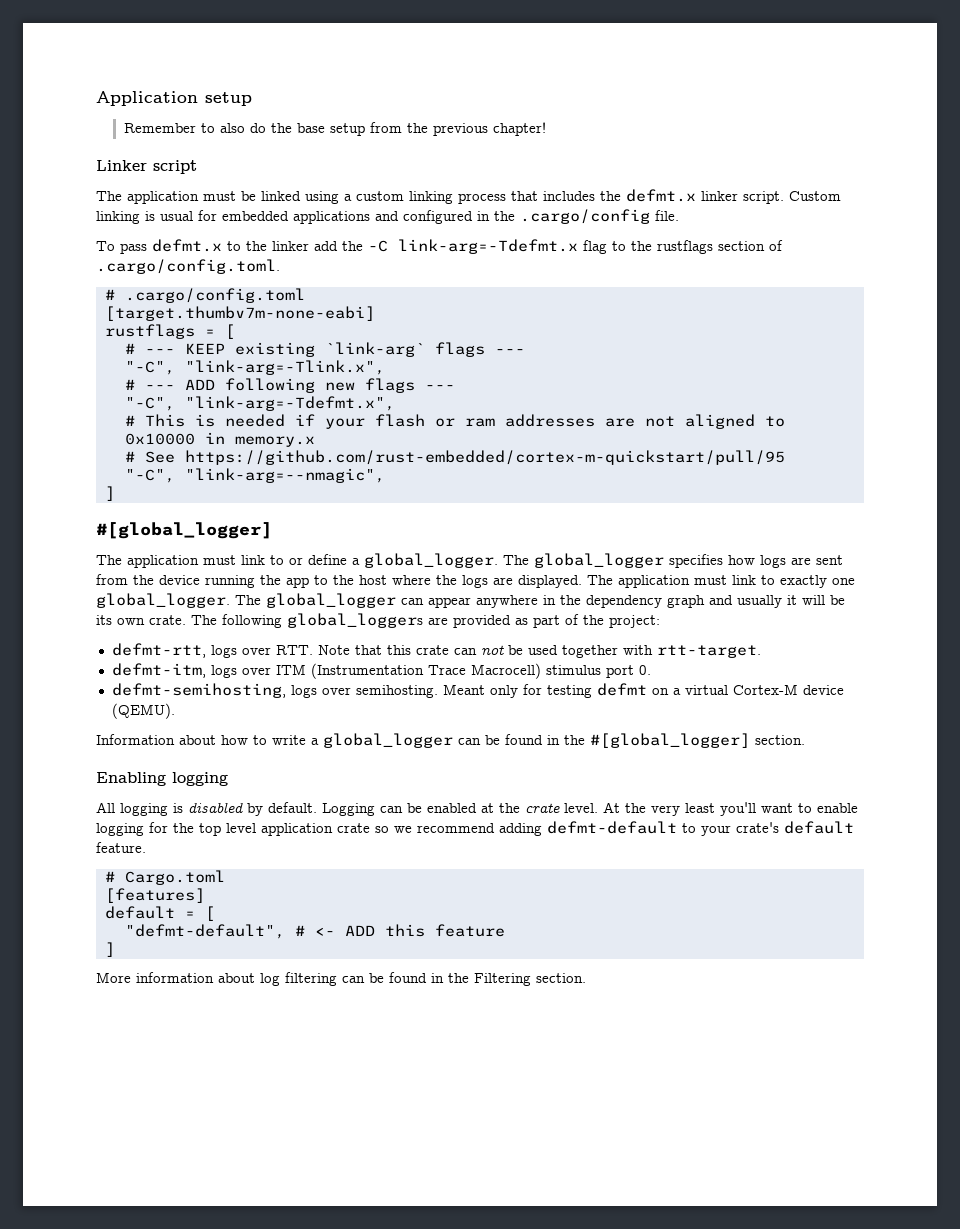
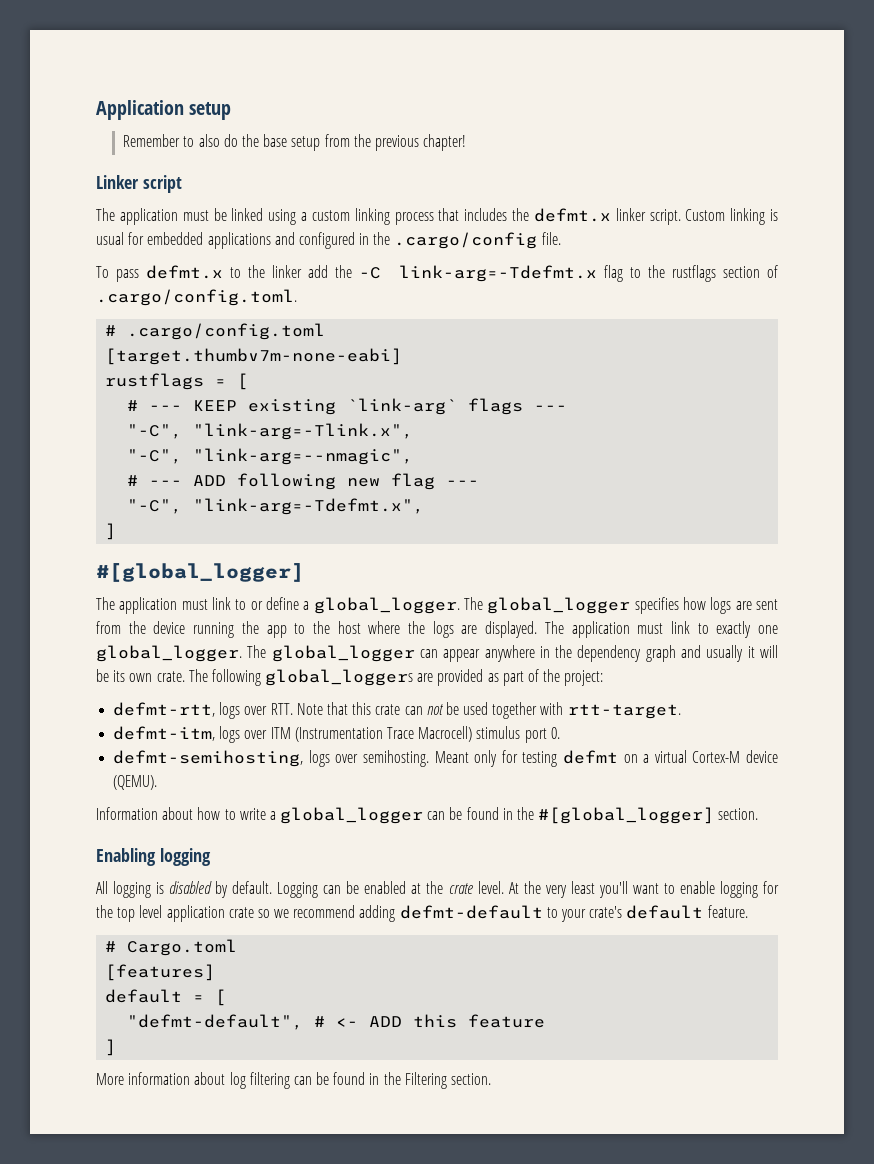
+ "-C", "link-arg=--nmagic",
- # --- ADD following new flags ---
+ # --- ADD following new flag ---
- # This is needed if your flash or ram addresses are not aligned to 0x10000 in memory.x
- # See https://github.com/rust-embedded/cortex-m-quickstart/pull/95
- "-C", "link-arg=--nmagic",

